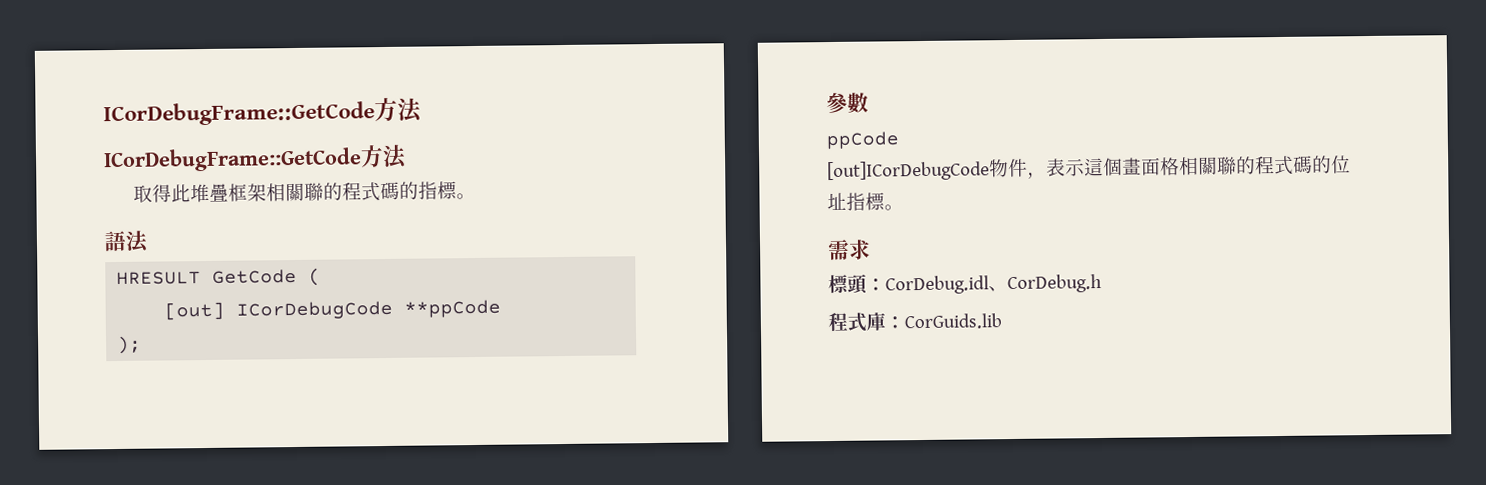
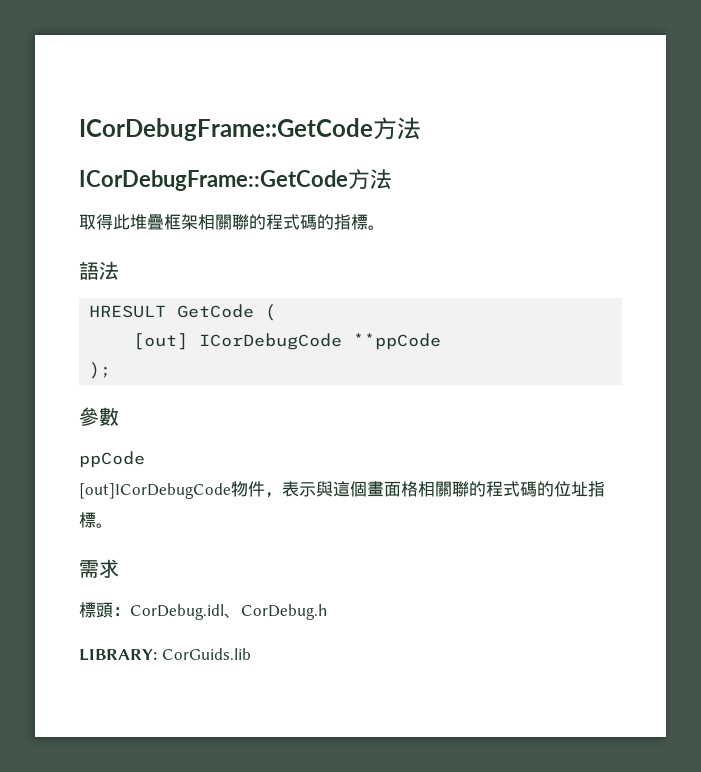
- [out]ICorDebugCode物件，表示這個畫面格相關聯的程式碼的位址指標。
+ [out]ICorDebugCode物件，表示與這個畫面格相關聯的程式碼的位址指標。
- 程式庫：CorGuids.lib
+ LIBRARY: CorGuids.lib

